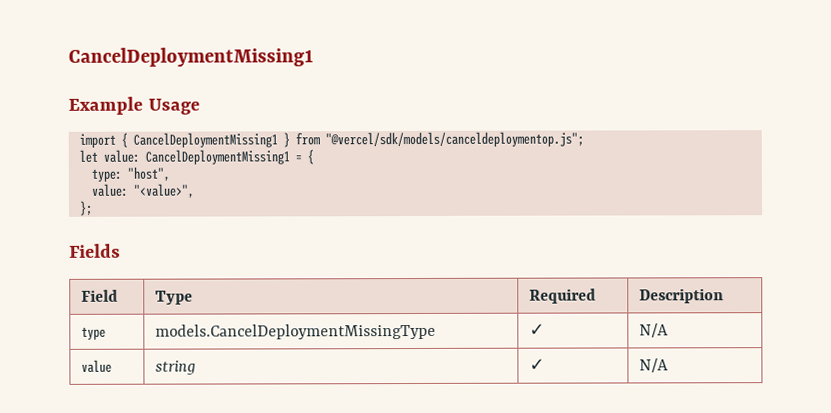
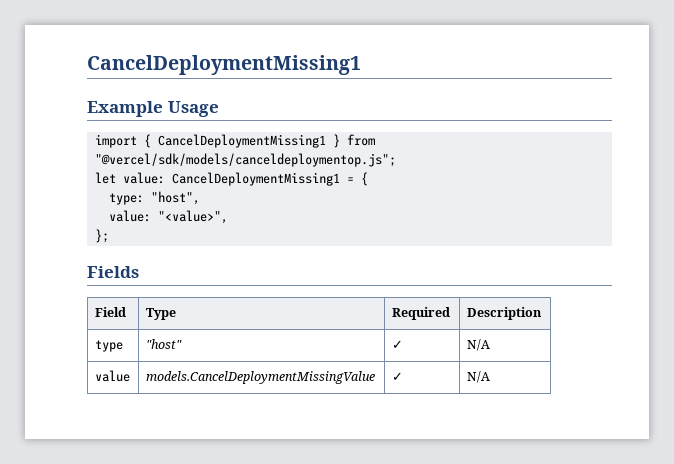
- type | models.CancelDeploymentMissingType | ✓ | N/A
+ type | "host" | ✓ | N/A
- value | string | ✓ | N/A
+ value | models.CancelDeploymentMissingValue | ✓ | N/A

